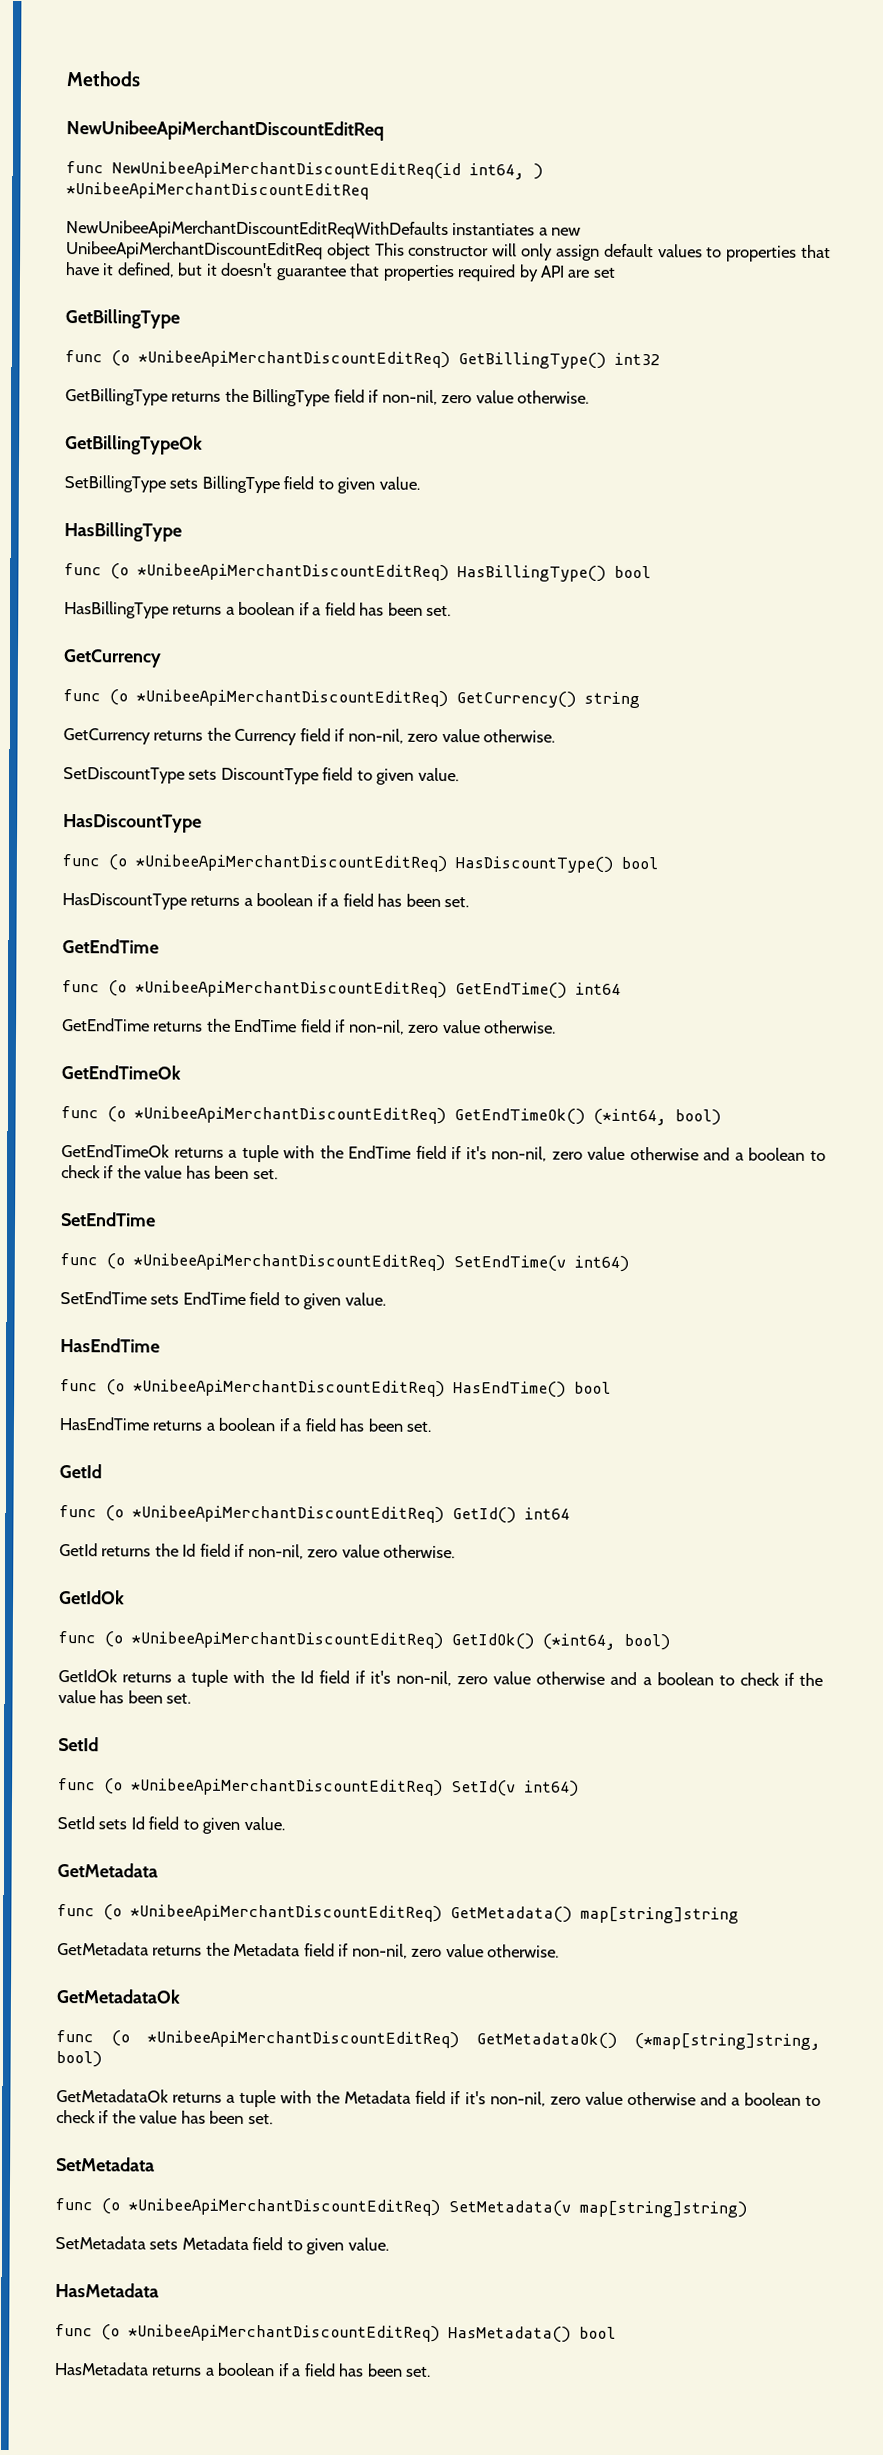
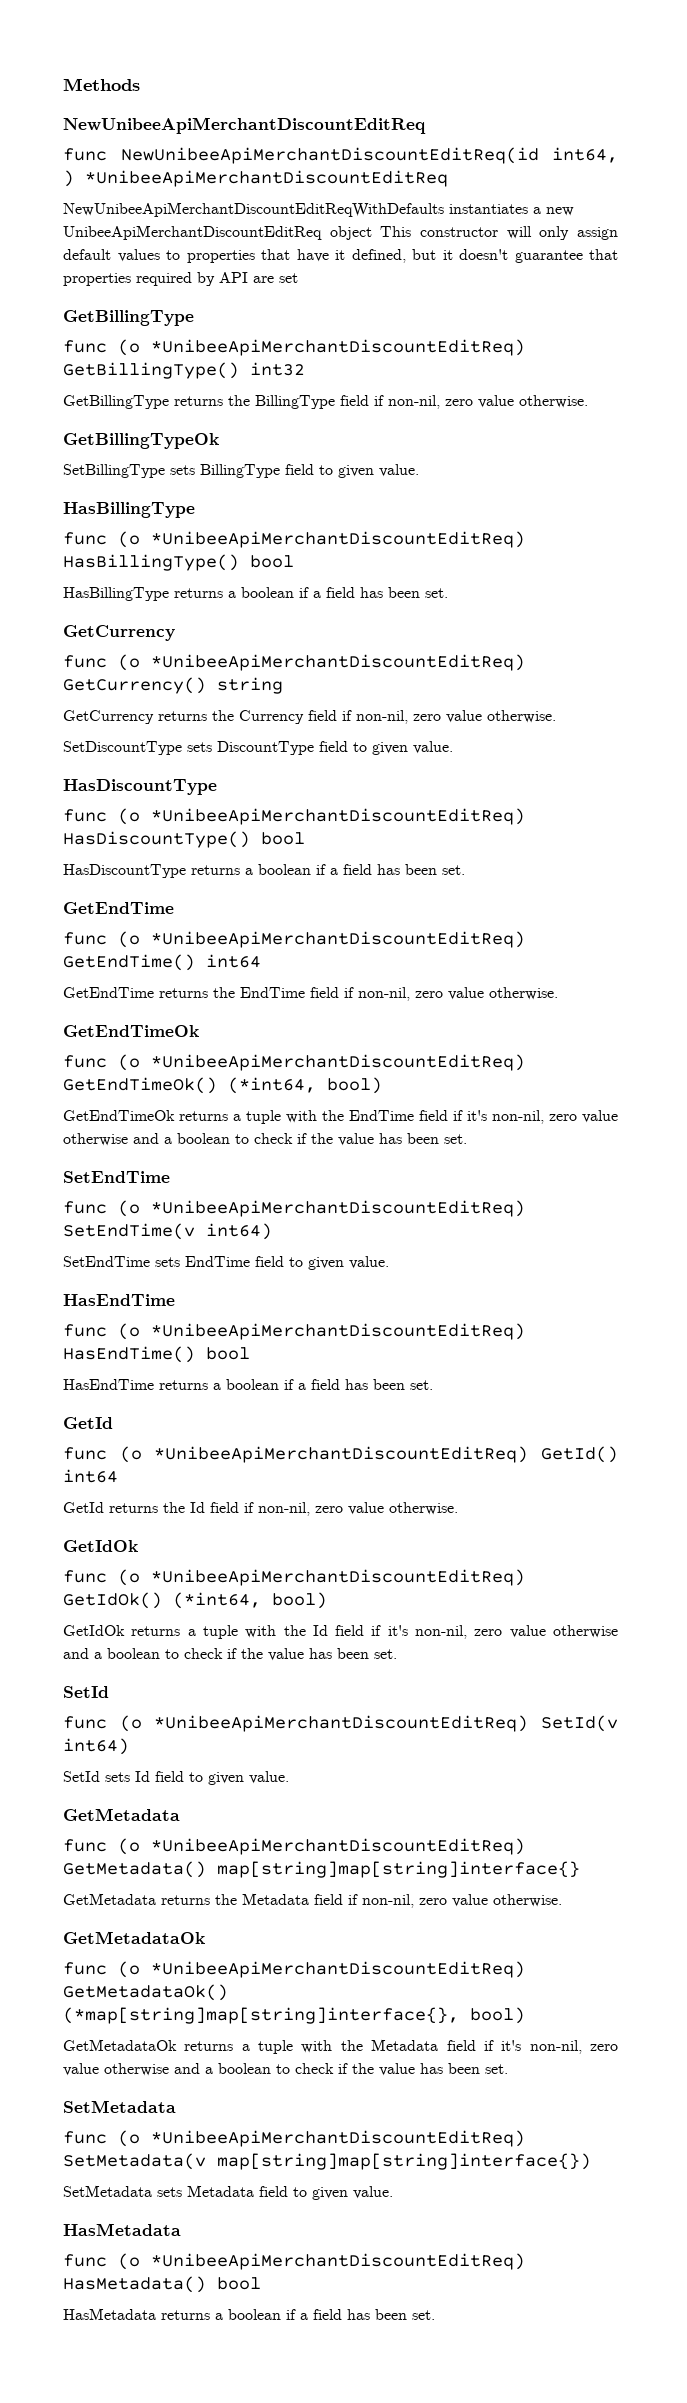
- func (o *UnibeeApiMerchantDiscountEditReq) GetMetadata() map[string]string
+ func (o *UnibeeApiMerchantDiscountEditReq) GetMetadata() map[string]map[string]interface{}
- func (o *UnibeeApiMerchantDiscountEditReq) GetMetadataOk() (*map[string]string, bool)
+ func (o *UnibeeApiMerchantDiscountEditReq) GetMetadataOk() (*map[string]map[string]interface{}, bool)
- func (o *UnibeeApiMerchantDiscountEditReq) SetMetadata(v map[string]string)
+ func (o *UnibeeApiMerchantDiscountEditReq) SetMetadata(v map[string]map[string]interface{})

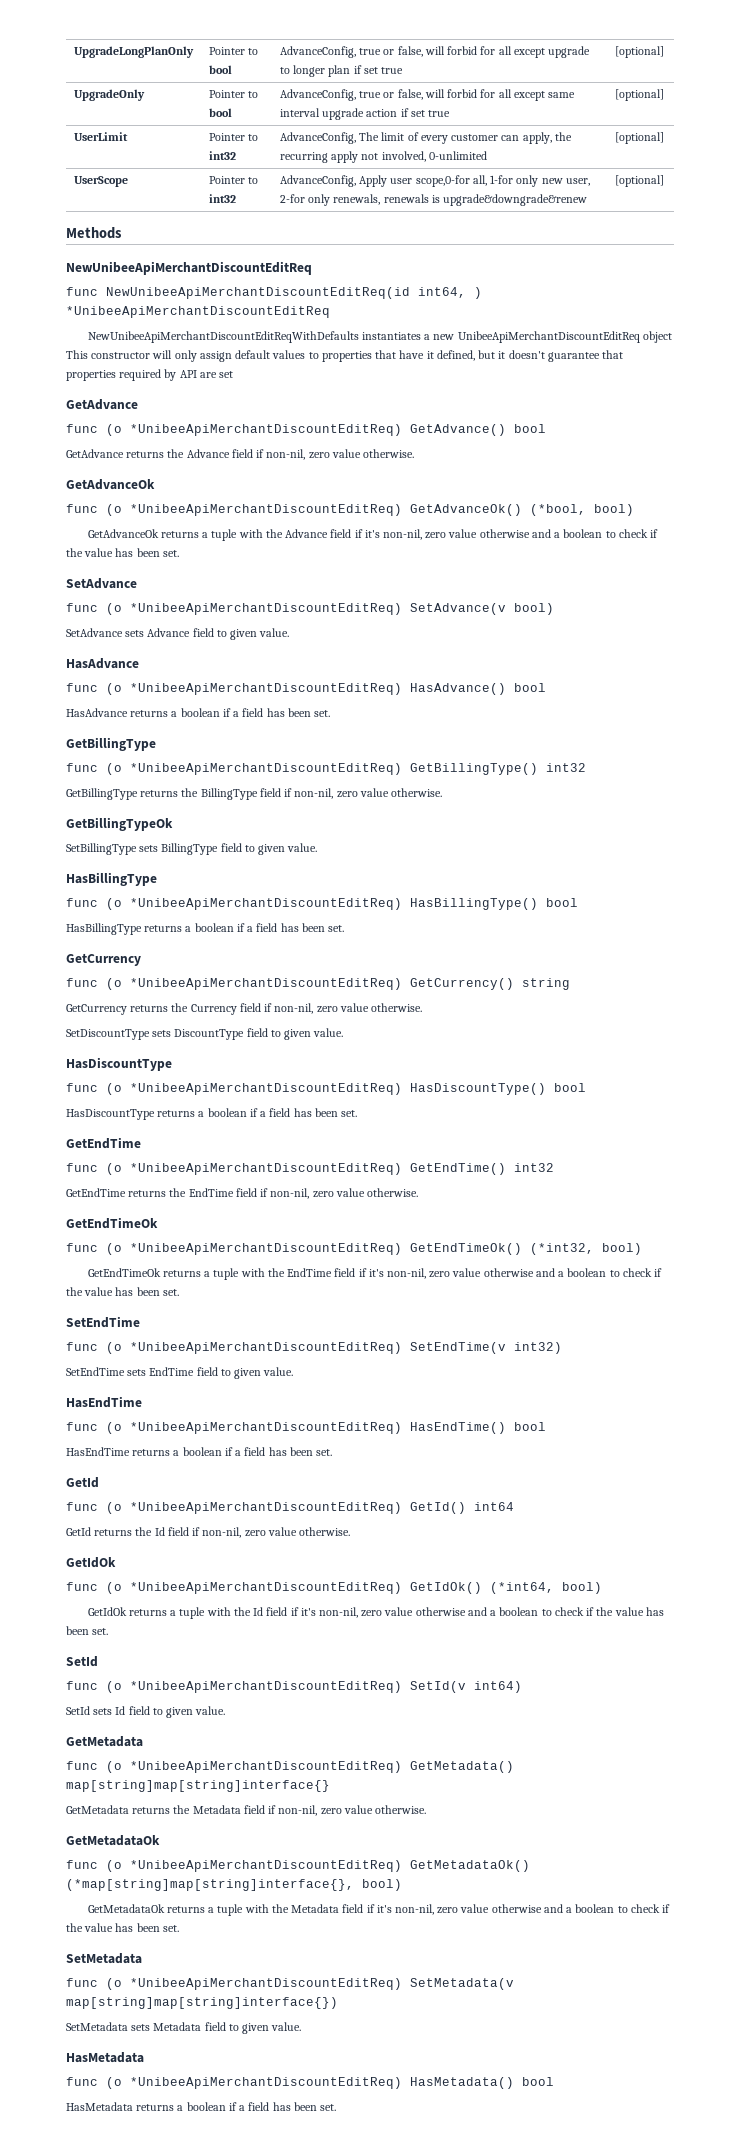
+ UpgradeLongPlanOnly | Pointer to bool | AdvanceConfig, true or false, will forbid for all except upgrade to longer plan if set true | [optional]
+ UpgradeOnly | Pointer to bool | AdvanceConfig, true or false, will forbid for all except same interval upgrade action if set true | [optional]
+ UserLimit | Pointer to int32 | AdvanceConfig, The limit of every customer can apply, the recurring apply not involved, 0-unlimited | [optional]
+ UserScope | Pointer to int32 | AdvanceConfig, Apply user scope,0-for all, 1-for only new user, 2-for only renewals, renewals is upgrade&downgrade&renew | [optional]
  NewUnibeeApiMerchantDiscountEditReqWithDefaults instantiates a new UnibeeApiMerchantDiscountEditReq object This constructor will only assign default values to properties that have it defined, but it doesn't guarantee that properties required by API are set
+ GetAdvance
+ func (o *UnibeeApiMerchantDiscountEditReq) GetAdvance() bool
+ GetAdvance returns the Advance field if non-nil, zero value otherwise.
+ GetAdvanceOk
+ func (o *UnibeeApiMerchantDiscountEditReq) GetAdvanceOk() (*bool, bool)
+ GetAdvanceOk returns a tuple with the Advance field if it's non-nil, zero value otherwise and a boolean to check if the value has been set.
+ SetAdvance
+ func (o *UnibeeApiMerchantDiscountEditReq) SetAdvance(v bool)
+ SetAdvance sets Advance field to given value.
+ HasAdvance
+ func (o *UnibeeApiMerchantDiscountEditReq) HasAdvance() bool
+ HasAdvance returns a boolean if a field has been set.
- func (o *UnibeeApiMerchantDiscountEditReq) GetEndTime() int64
+ func (o *UnibeeApiMerchantDiscountEditReq) GetEndTime() int32
- func (o *UnibeeApiMerchantDiscountEditReq) GetEndTimeOk() (*int64, bool)
+ func (o *UnibeeApiMerchantDiscountEditReq) GetEndTimeOk() (*int32, bool)
- func (o *UnibeeApiMerchantDiscountEditReq) SetEndTime(v int64)
+ func (o *UnibeeApiMerchantDiscountEditReq) SetEndTime(v int32)

